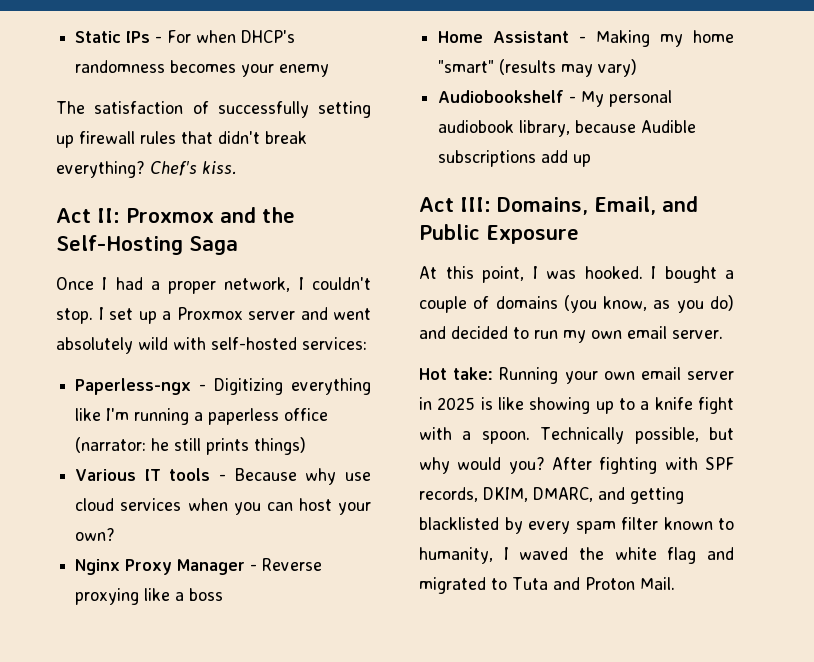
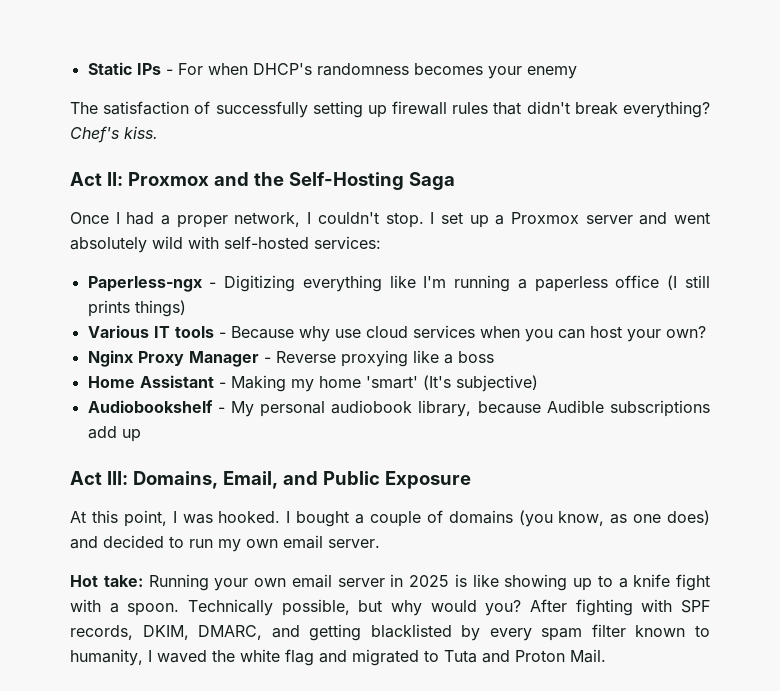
- Paperless-ngx - Digitizing everything like I'm running a paperless office (narrator: he still prints things)
+ Paperless-ngx - Digitizing everything like I'm running a paperless office (I still prints things)
- Home Assistant - Making my home "smart" (results may vary)
+ Home Assistant - Making my home 'smart' (It's subjective)
- I bought a couple of domains (you know, as you do) and decided to run my own email server.
+ I bought a couple of domains (you know, as one does) and decided to run my own email server.

